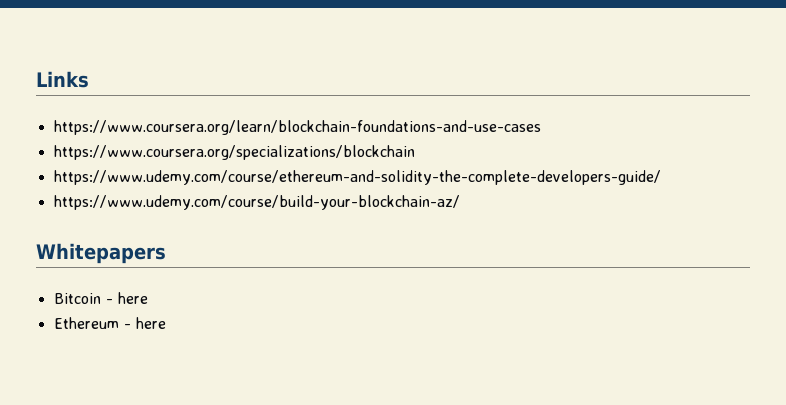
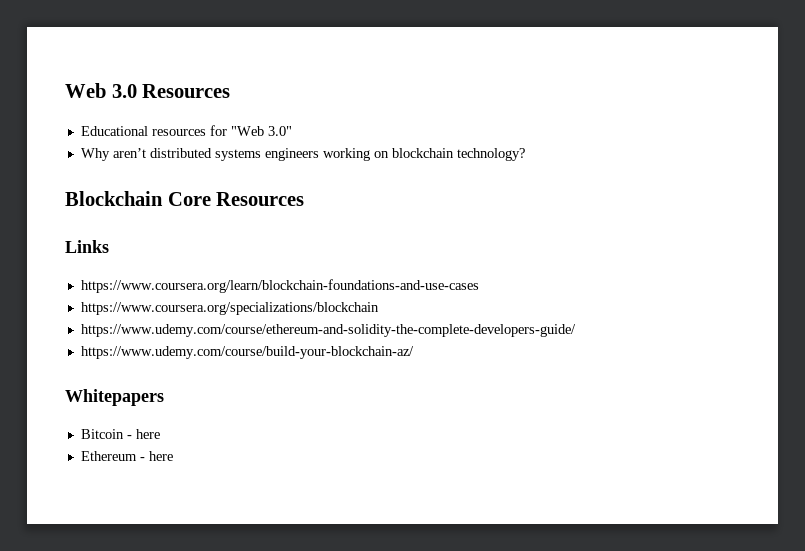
+ Web 3.0 Resources
+ Educational resources for "Web 3.0"
+ Why aren’t distributed systems engineers working on blockchain technology?
+ Blockchain Core Resources

